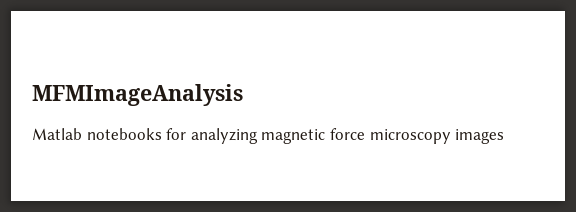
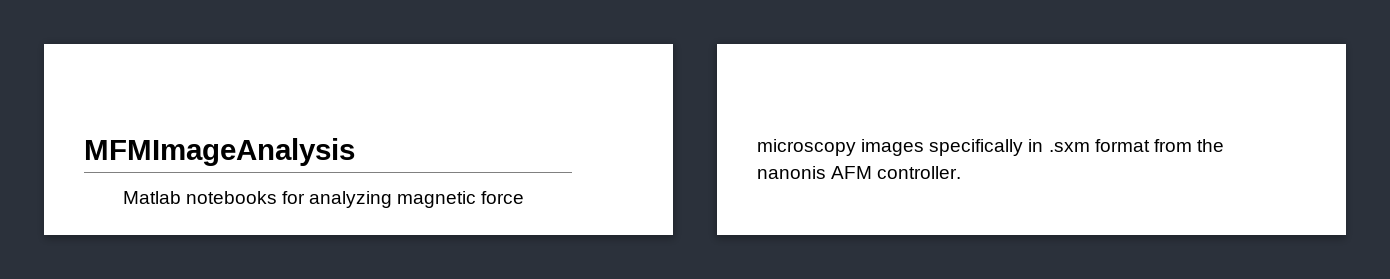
- Matlab notebooks for analyzing magnetic force microscopy images
+ Matlab notebooks for analyzing magnetic force microscopy images specifically in .sxm format from the nanonis AFM controller.

